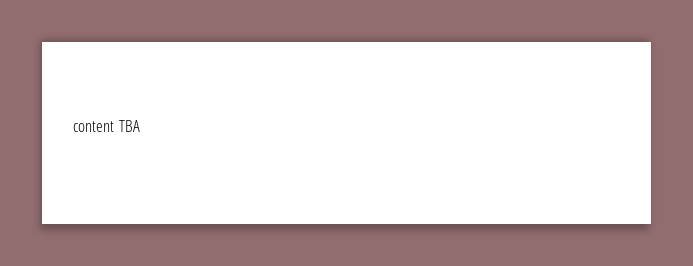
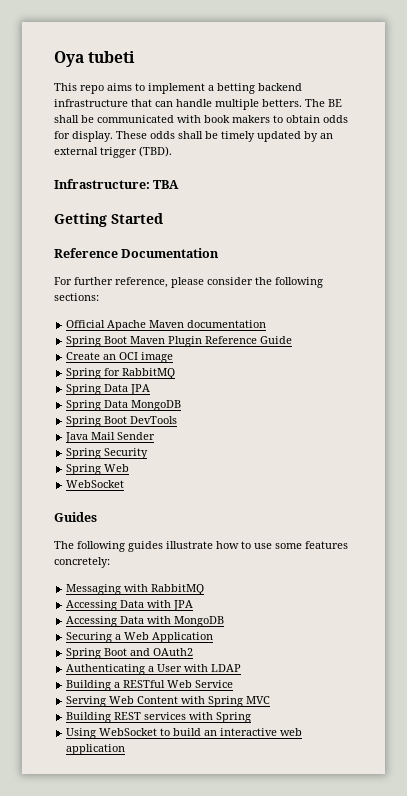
- content TBA
+ Oya tubeti
+ This repo aims to implement a betting backend infrastructure that can handle multiple betters. The BE shall be communicated with book makers to obtain odds for display. These odds shall be timely updated by an external trigger (TBD).
+ Infrastructure: TBA
+ Getting Started
+ Reference Documentation
+ For further reference, please consider the following sections:
+ Official Apache Maven documentation
+ Spring Boot Maven Plugin Reference Guide
+ Create an OCI image
+ Spring for RabbitMQ
+ Spring Data JPA
+ Spring Data MongoDB
+ Spring Boot DevTools
+ Java Mail Sender
+ Spring Security
+ Spring Web
+ WebSocket
+ Guides
+ The following guides illustrate how to use some features concretely:
+ Messaging with RabbitMQ
+ Accessing Data with JPA
+ Accessing Data with MongoDB
+ Securing a Web Application
+ Spring Boot and OAuth2
+ Authenticating a User with LDAP
+ Building a RESTful Web Service
+ Serving Web Content with Spring MVC
+ Building REST services with Spring
+ Using WebSocket to build an interactive web application

